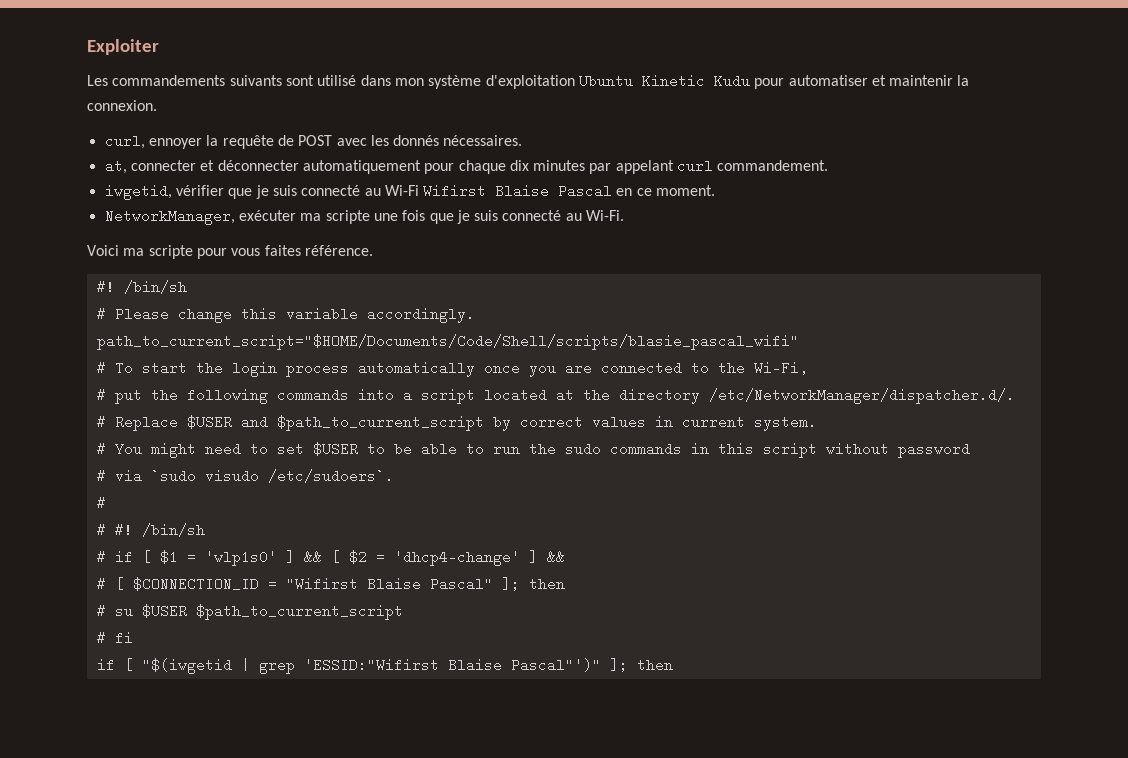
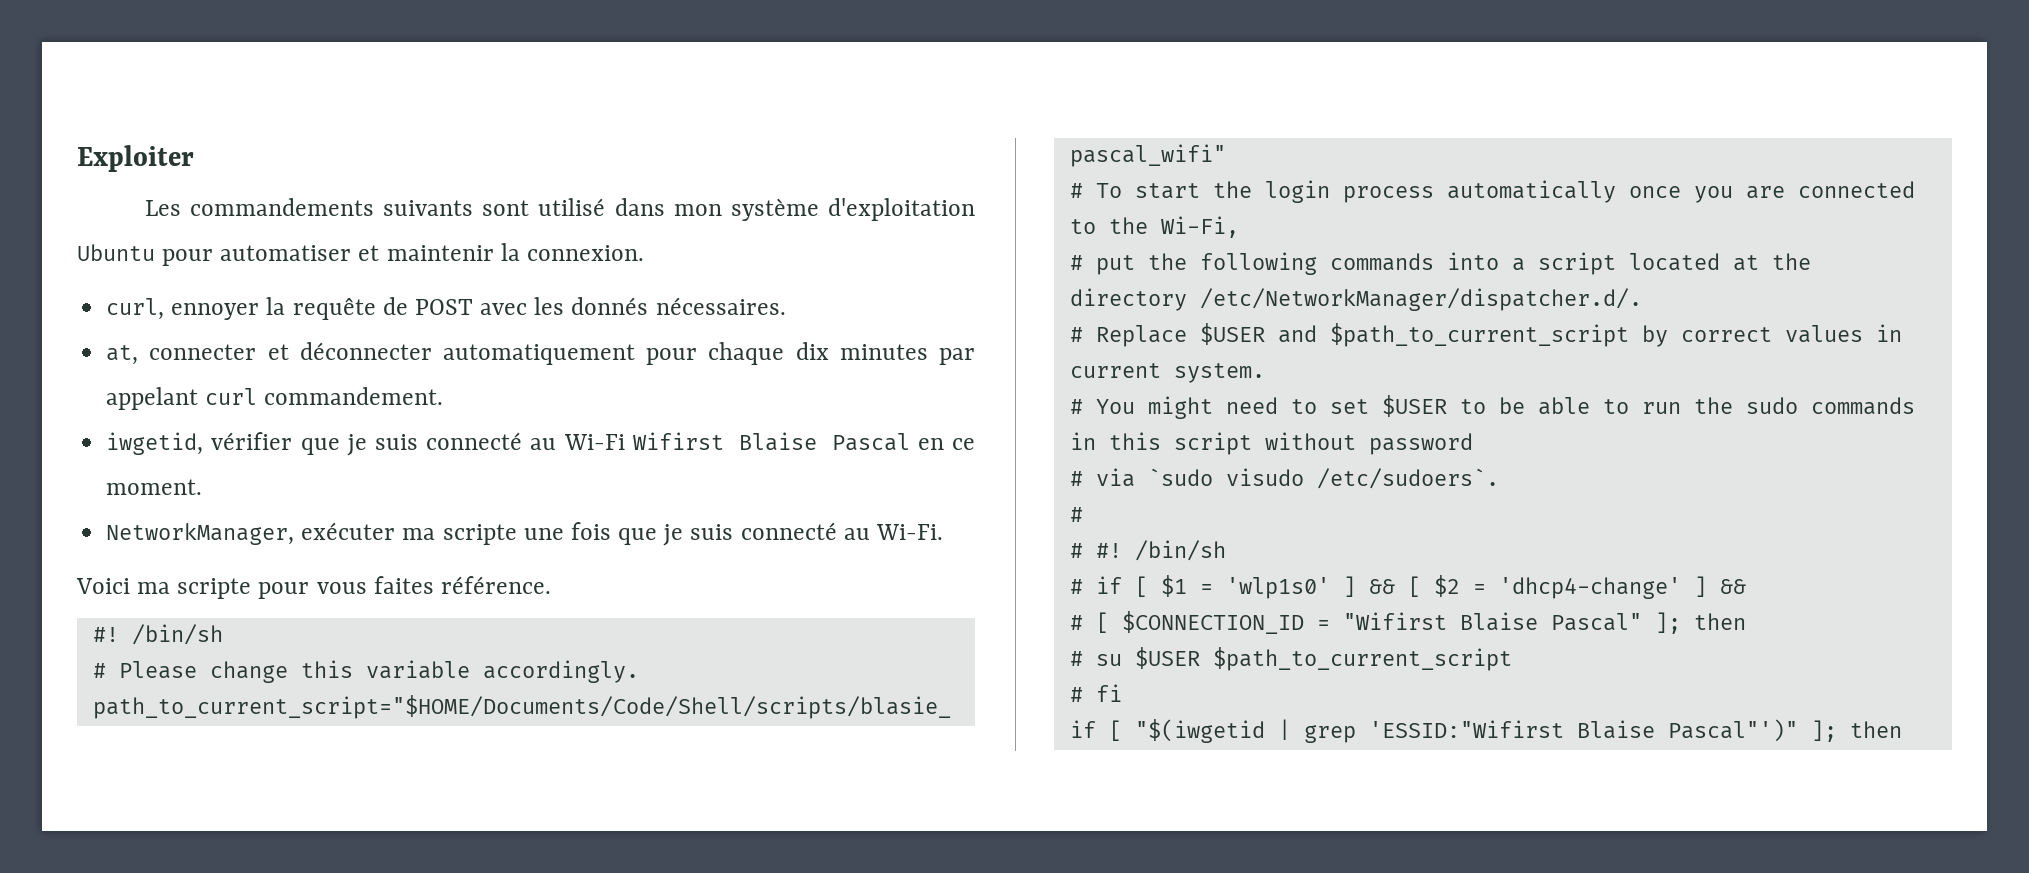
- Les commandements suivants sont utilisé dans mon système d'exploitation Ubuntu Kinetic Kudu pour automatiser et maintenir la connexion.
+ Les commandements suivants sont utilisé dans mon système d'exploitation Ubuntu pour automatiser et maintenir la connexion.

